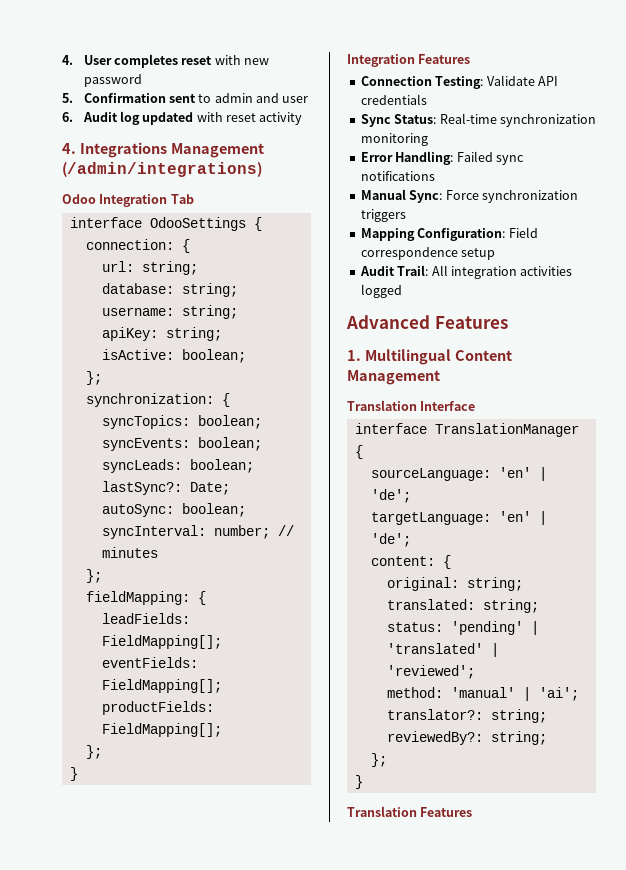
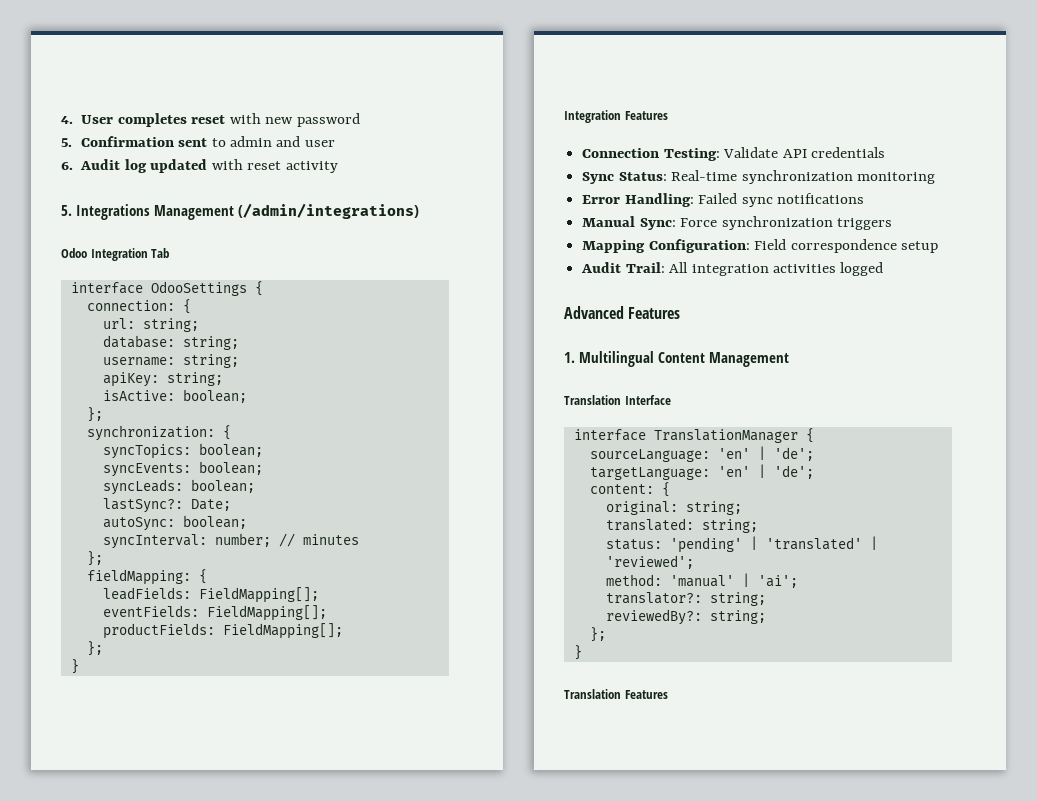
- 4. Integrations Management (/admin/integrations)
+ 5. Integrations Management (/admin/integrations)

